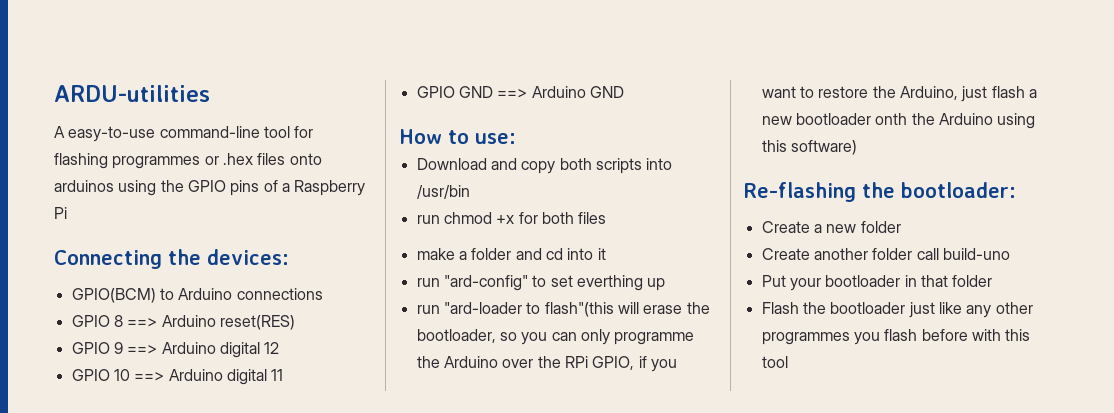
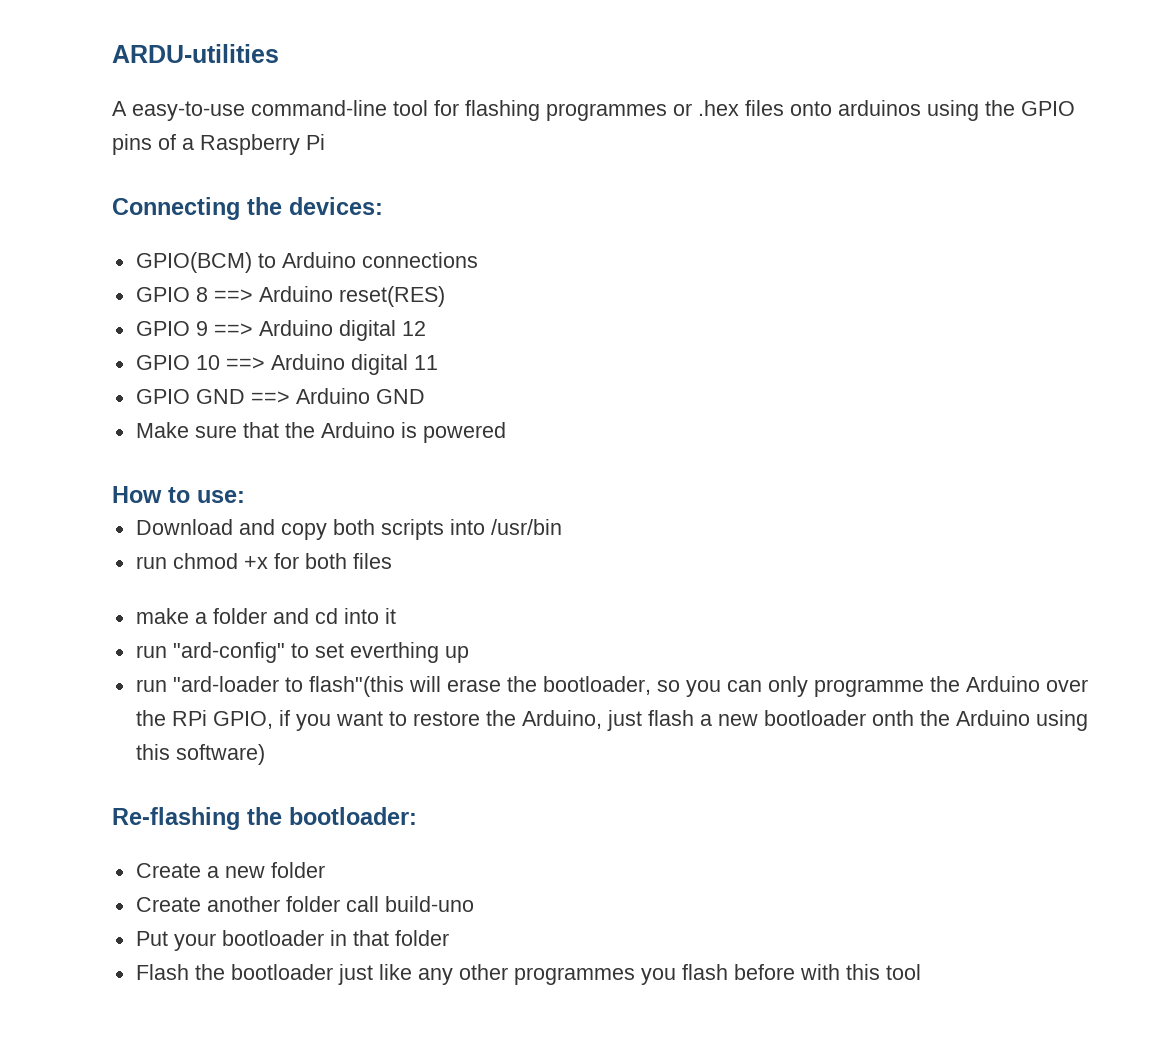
+ Make sure that the Arduino is powered

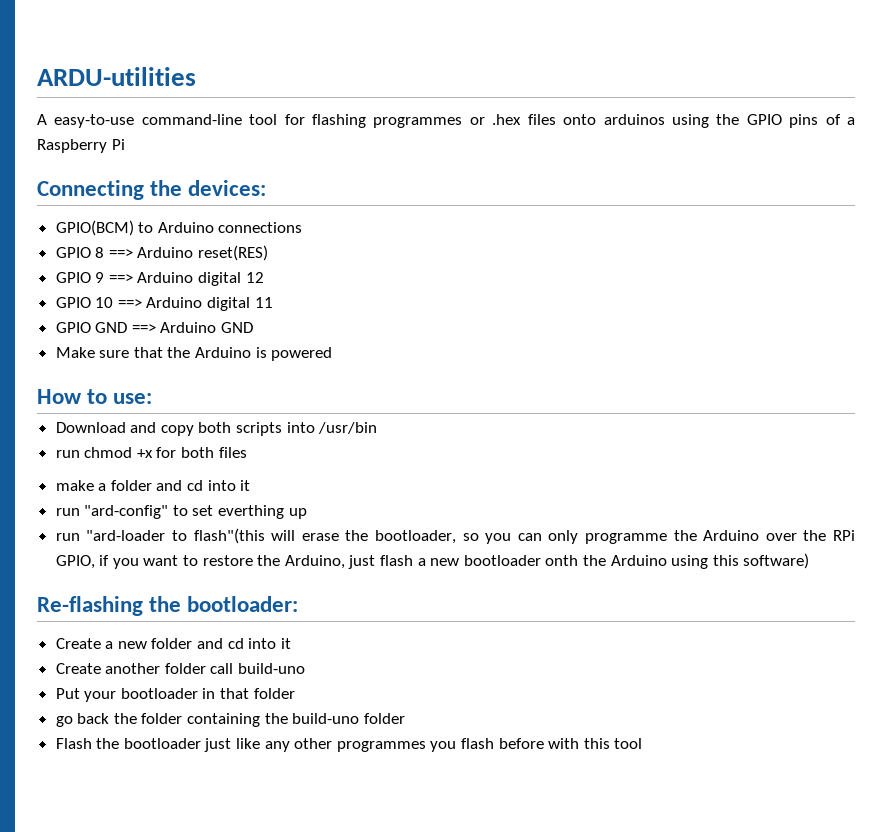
- Create a new folder
+ Create a new folder and cd into it
+ go back the folder containing the build-uno folder

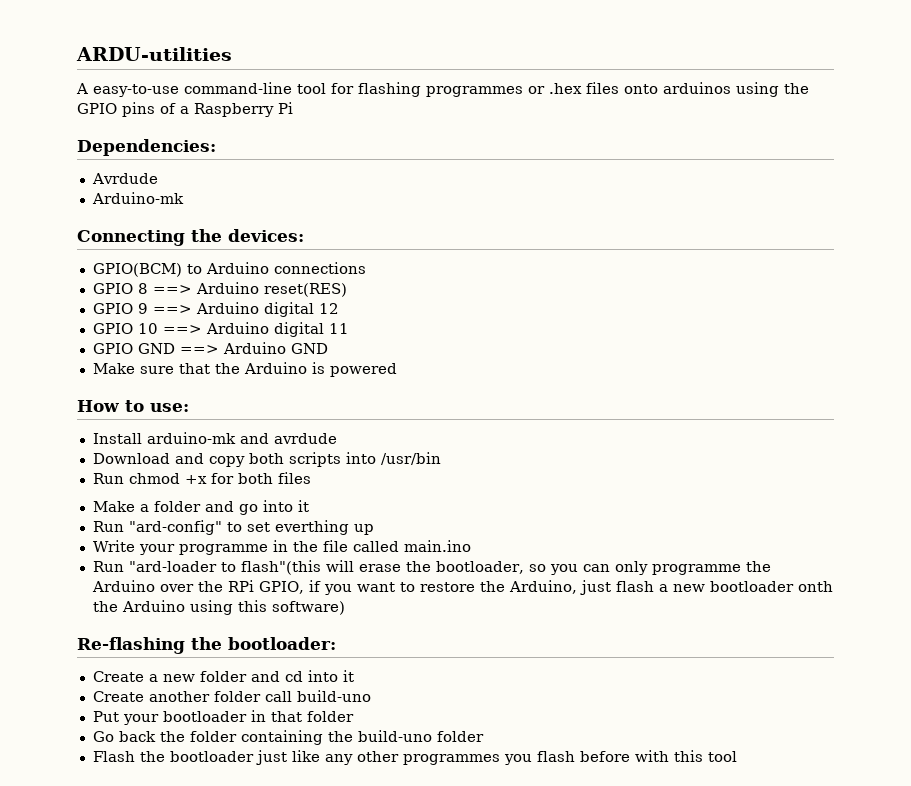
+ Dependencies:
+ Avrdude
+ Arduino-mk
+ Install arduino-mk and avrdude
- run chmod +x for both files
+ Run chmod +x for both files
- make a folder and cd into it
- run "ard-config" to set everthing up
+ Make a folder and go into it
+ Run "ard-config" to set everthing up
- run "ard-loader to flash"(this will erase the bootloader, so you can only programme the Arduino over the RPi GPIO, if you want to restore the Arduino, just flash a new bootloader onth the Arduino using this software)
+ Write your programme in the file called main.ino
+ Run "ard-loader to flash"(this will erase the bootloader, so you can only programme the Arduino over the RPi GPIO, if you want to restore the Arduino, just flash a new bootloader onth the Arduino using this software)
- go back the folder containing the build-uno folder
+ Go back the folder containing the build-uno folder

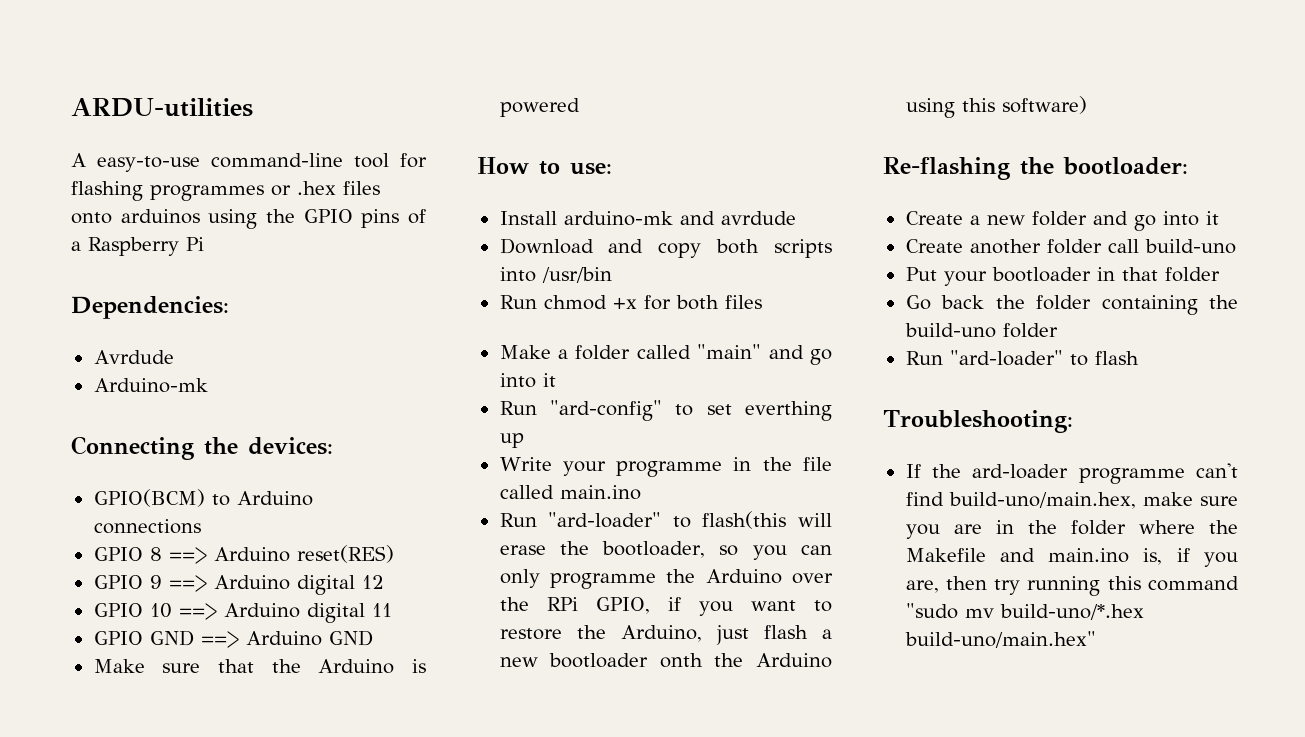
- Make a folder and go into it
+ Make a folder called "main" and go into it
- Run "ard-loader to flash"(this will erase the bootloader, so you can only programme the Arduino over the RPi GPIO, if you want to restore the Arduino, just flash a new bootloader onth the Arduino using this software)
+ Run "ard-loader" to flash(this will erase the bootloader, so you can only programme the Arduino over the RPi GPIO, if you want to restore the Arduino, just flash a new bootloader onth the Arduino using this software)
- Create a new folder and cd into it
+ Create a new folder and go into it
- Flash the bootloader just like any other programmes you flash before with this tool
+ Run "ard-loader" to flash
+ Troubleshooting:
+ If the ard-loader programme can't find build-uno/main.hex, make sure you are in the folder where the Makefile and main.ino is, if you are, then try running this command "sudo mv build-uno/*.hex build-uno/main.hex"

